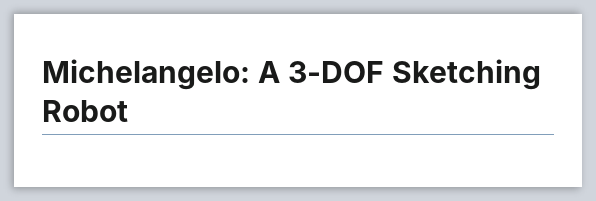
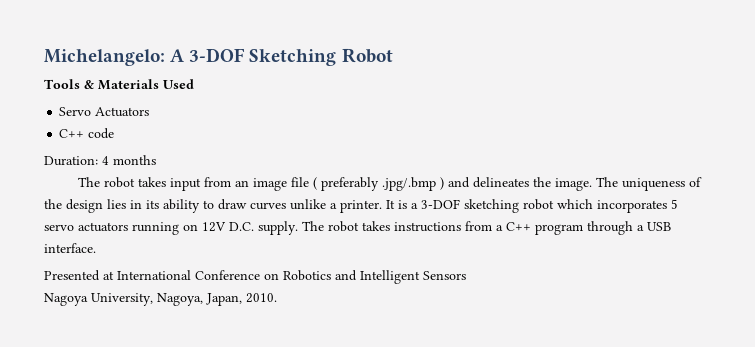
+ Tools & Materials Used
+ Servo Actuators
+ C++ code
+ Duration: 4 months
+ The robot takes input from an image file ( preferably .jpg/.bmp ) and delineates the image. The uniqueness of the design lies in its ability to draw curves unlike a printer. It is a 3-DOF sketching robot which incorporates 5 servo actuators running on 12V D.C. supply. The robot takes instructions from a C++ program through a USB interface.
+ Presented at International Conference on Robotics and Intelligent Sensors
+ Nagoya University, Nagoya, Japan, 2010.

